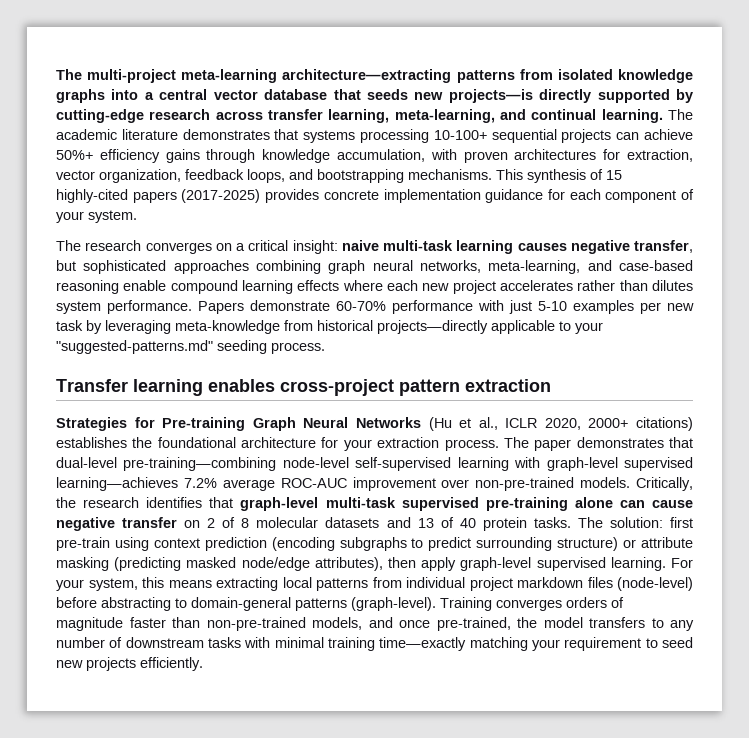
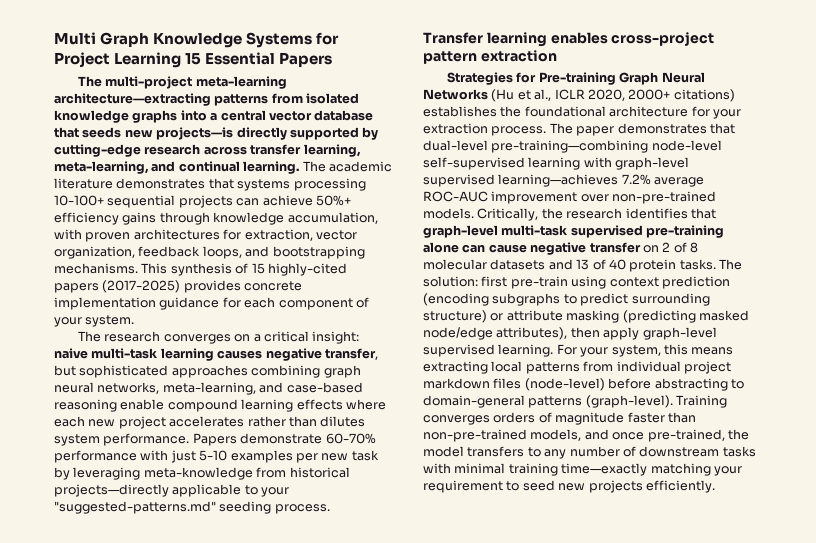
+ Multi Graph Knowledge Systems for Project Learning 15 Essential Papers

